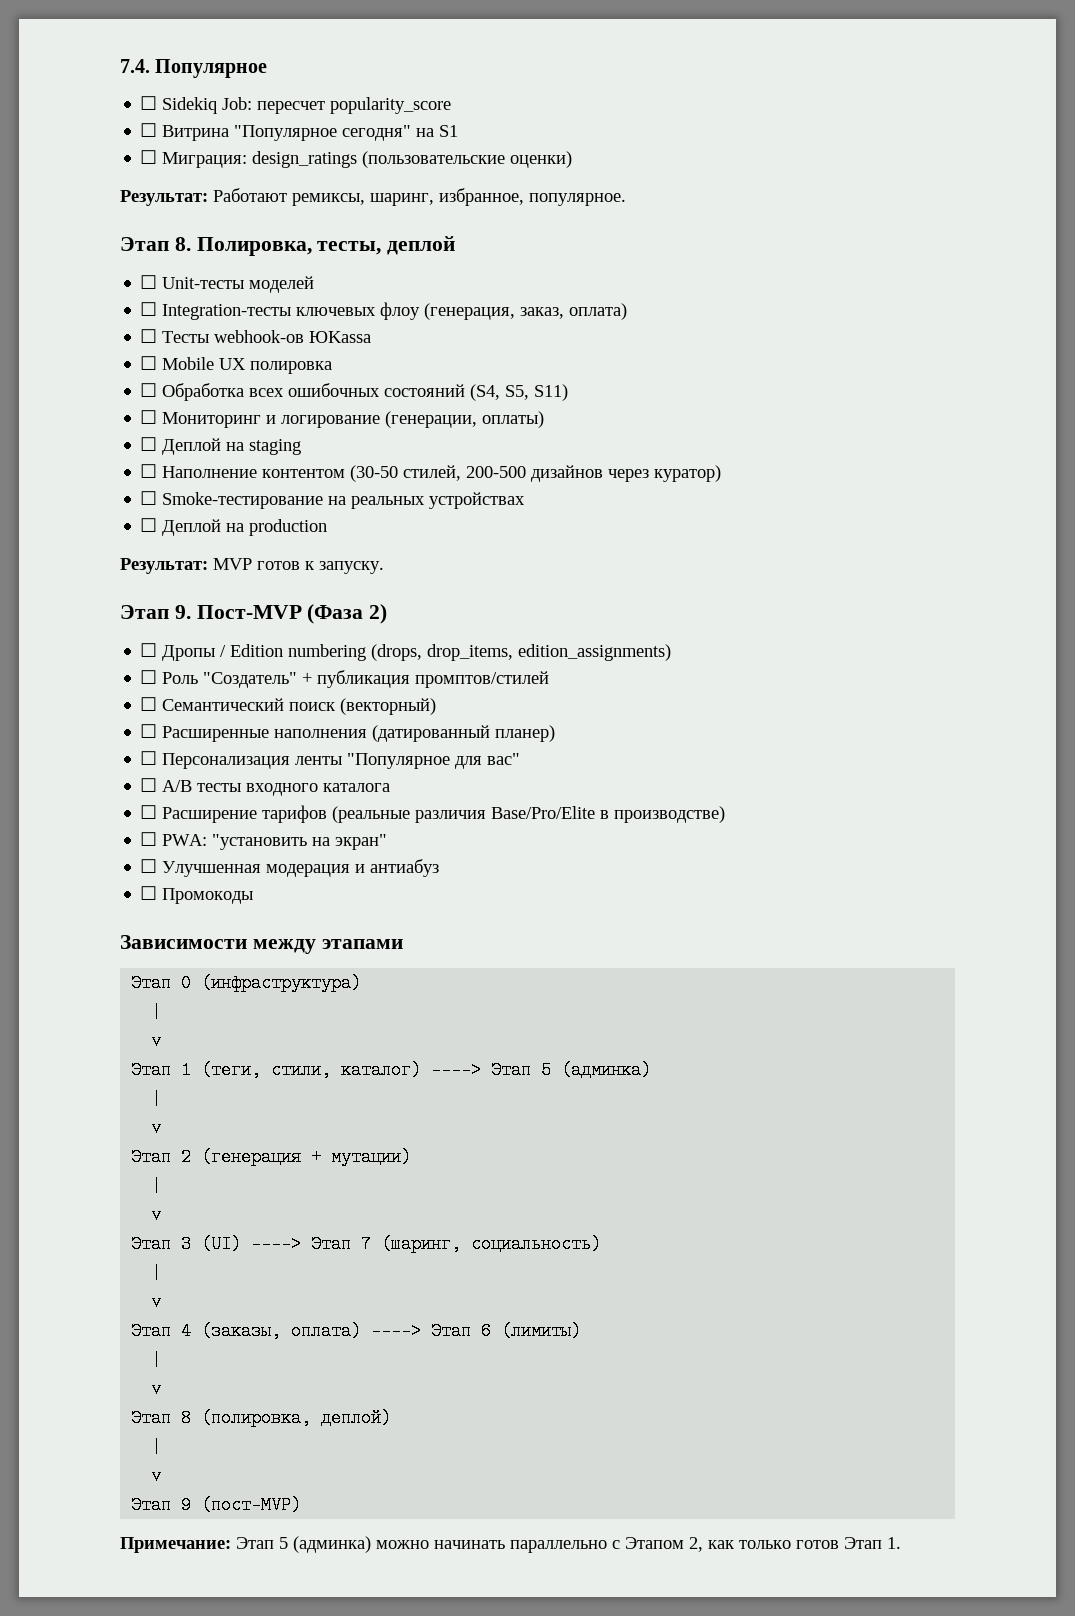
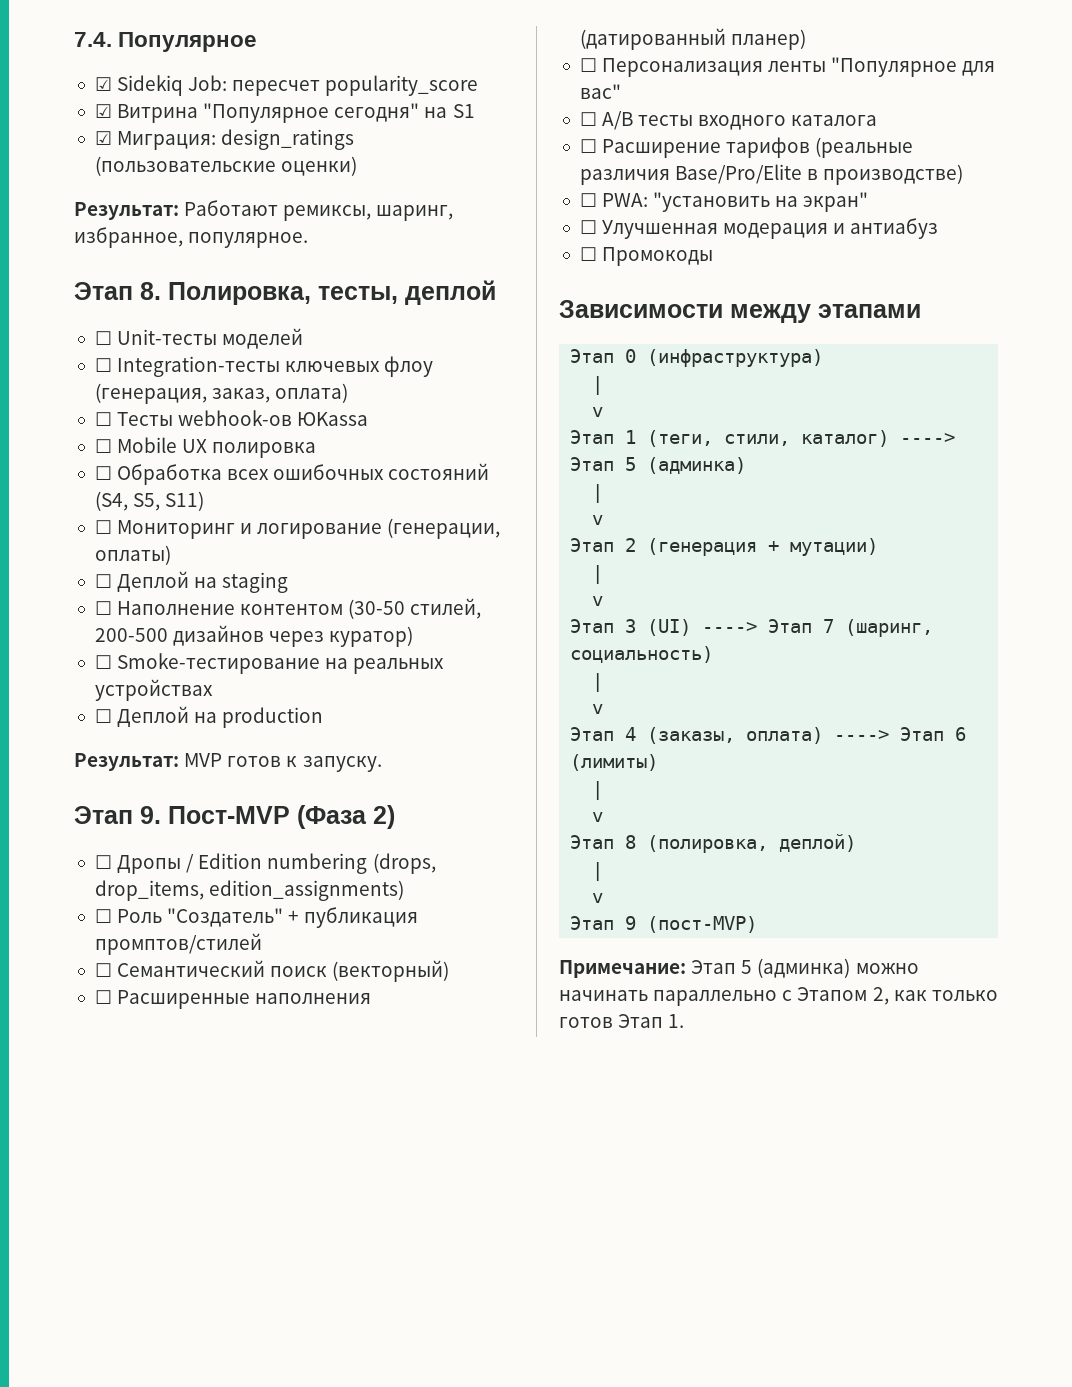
- ☐ Sidekiq Job: пересчет popularity_score
+ ☑ Sidekiq Job: пересчет popularity_score
- ☐ Витрина "Популярное сегодня" на S1
+ ☑ Витрина "Популярное сегодня" на S1
- ☐ Миграция: design_ratings (пользовательские оценки)
+ ☑ Миграция: design_ratings (пользовательские оценки)

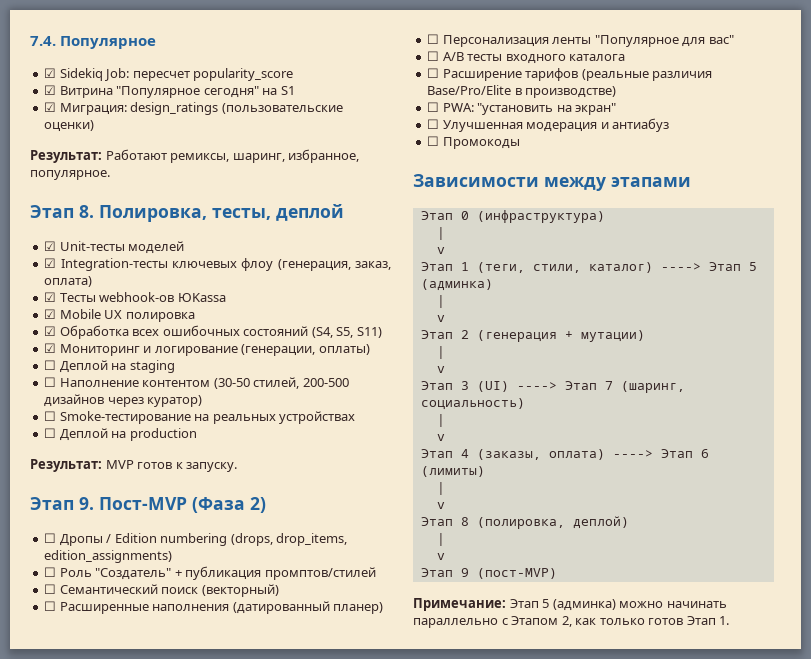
- ☐ Unit-тесты моделей
+ ☑ Unit-тесты моделей
- ☐ Integration-тесты ключевых флоу (генерация, заказ, оплата)
+ ☑ Integration-тесты ключевых флоу (генерация, заказ, оплата)
- ☐ Тесты webhook-ов ЮKassa
+ ☑ Тесты webhook-ов ЮKassa
- ☐ Mobile UX полировка
+ ☑ Mobile UX полировка
- ☐ Обработка всех ошибочных состояний (S4, S5, S11)
+ ☑ Обработка всех ошибочных состояний (S4, S5, S11)
- ☐ Мониторинг и логирование (генерации, оплаты)
+ ☑ Мониторинг и логирование (генерации, оплаты)

